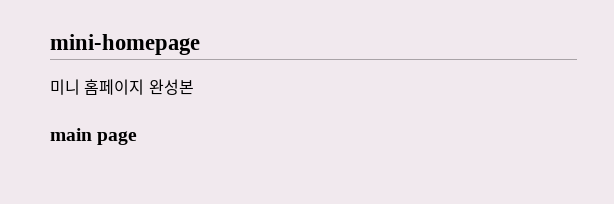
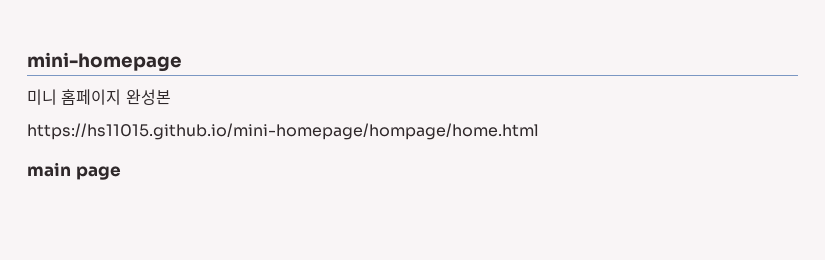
+ https://hs11015.github.io/mini-homepage/hompage/home.html

